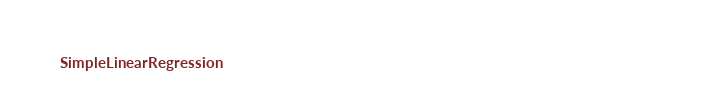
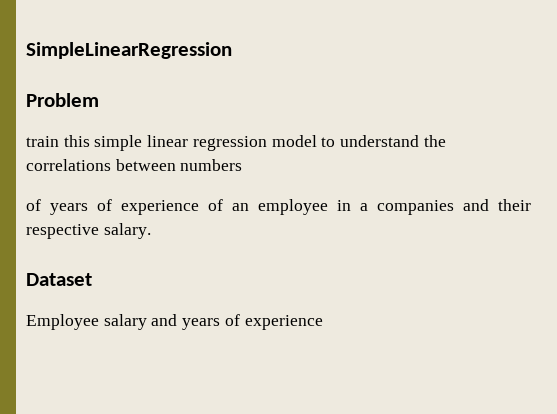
+ Problem
+ train this simple linear regression model to understand the correlations between numbers
+ of years of experience of an employee in a companies and their respective salary.
+ Dataset
+ Employee salary and years of experience

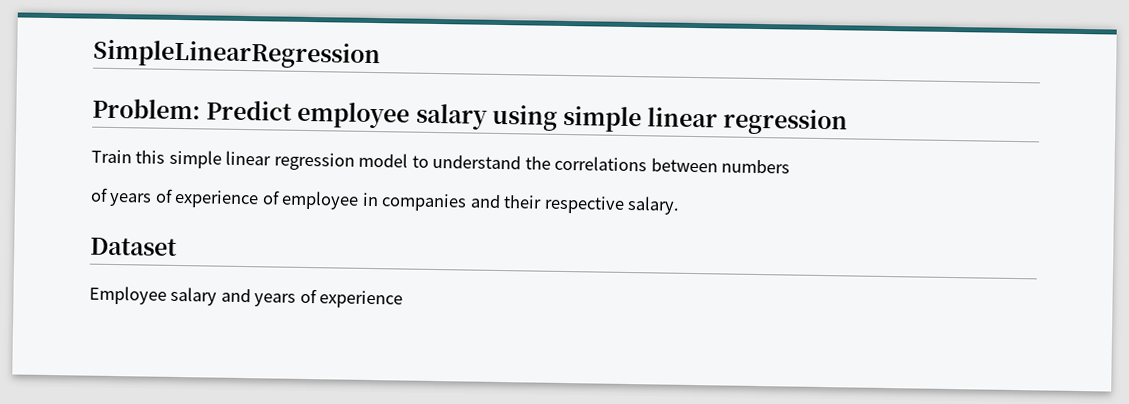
- Problem
- train this simple linear regression model to understand the correlations between numbers
+ Problem: Predict employee salary using simple linear regression
+ Train this simple linear regression model to understand the correlations between numbers
- of years of experience of an employee in a companies and their respective salary.
+ of years of experience of employee in companies and their respective salary.

